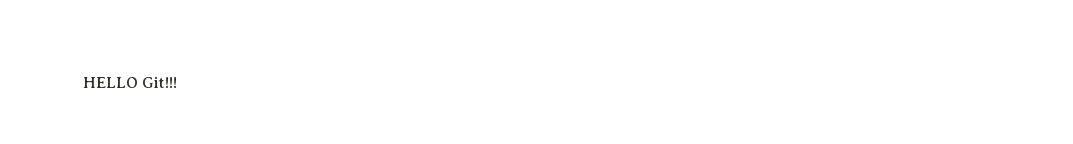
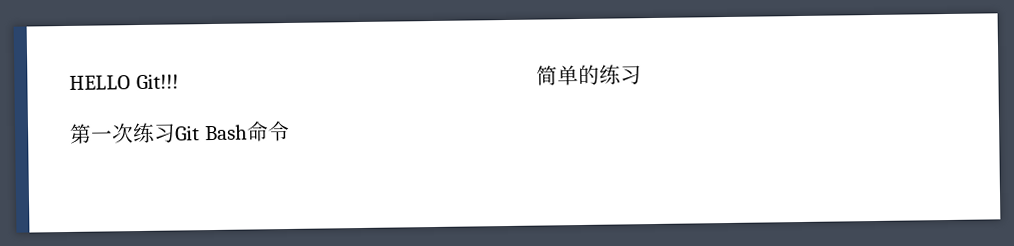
+ 第一次练习Git Bash命令
+ 简单的练习

